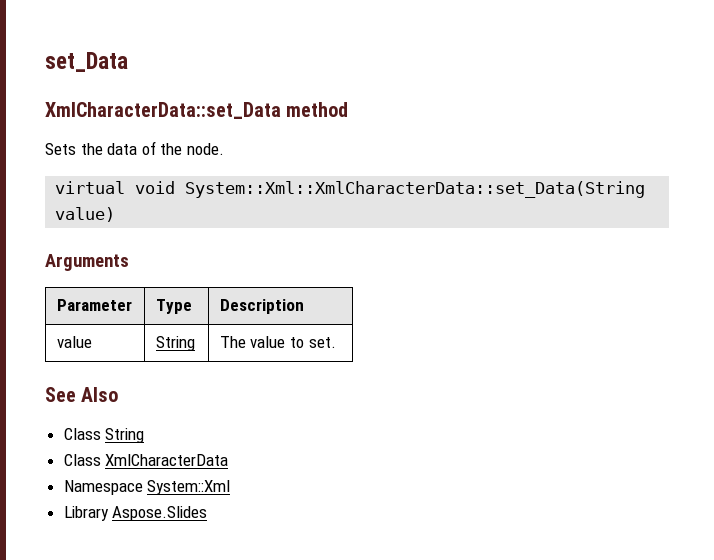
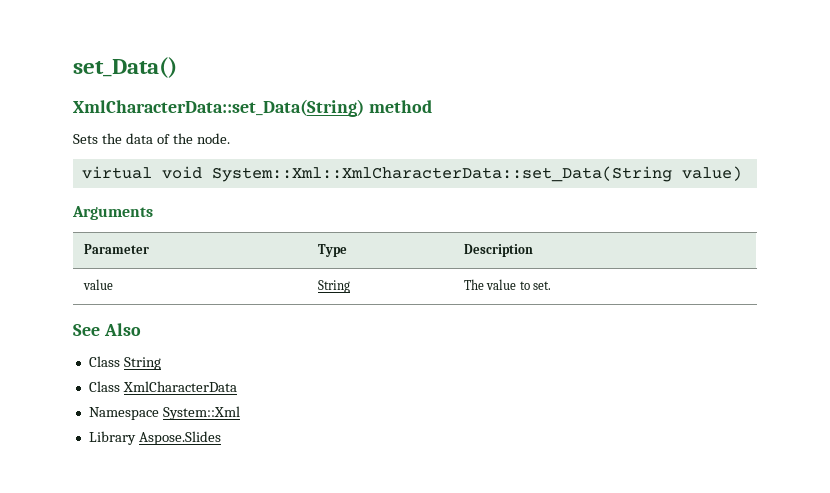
- set_Data
- XmlCharacterData::set_Data method
+ set_Data()
+ XmlCharacterData::set_Data(String) method

